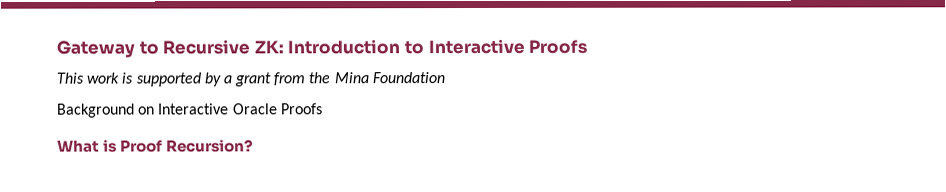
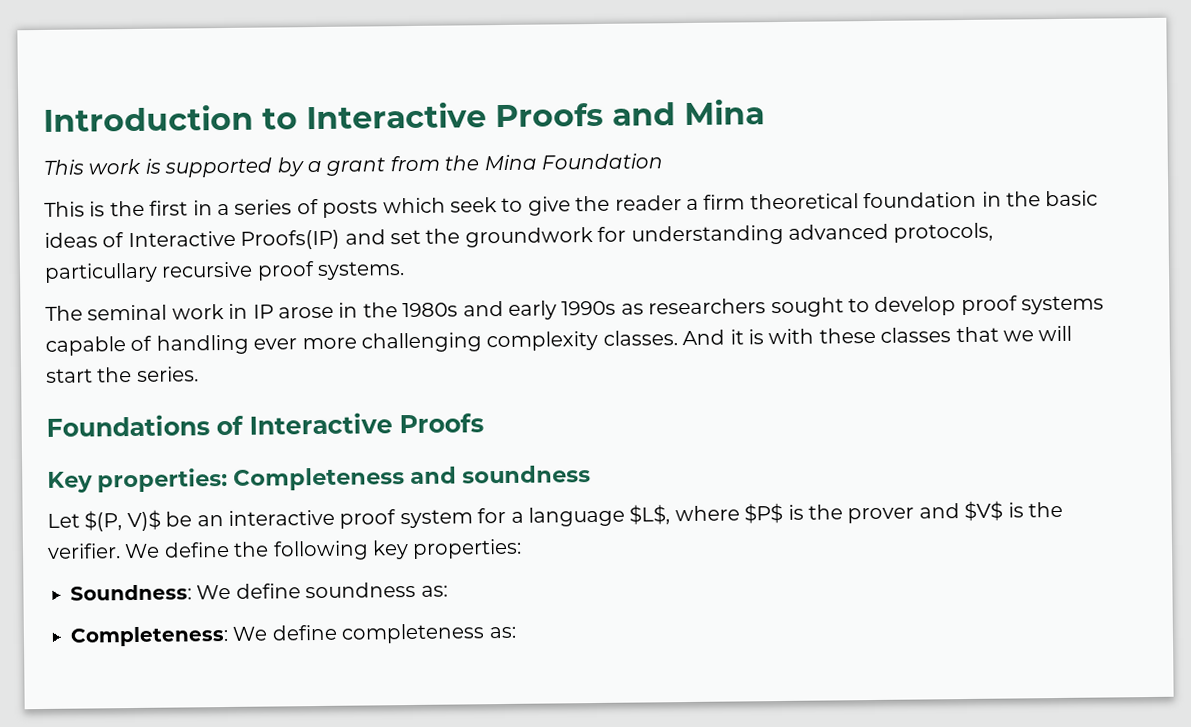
- Gateway to Recursive ZK: Introduction to Interactive Proofs
+ Introduction to Interactive Proofs and Mina
- Background on Interactive Oracle Proofs
- What is Proof Recursion?
+ This is the first in a series of posts which seek to give the reader a firm theoretical foundation in the basic ideas of Interactive Proofs(IP) and set the groundwork for understanding advanced protocols, particullary recursive proof systems.
+ The seminal work in IP arose in the 1980s and early 1990s as researchers sought to develop proof systems capable of handling ever more challenging complexity classes. And it is with these classes that we will start the series.
+ Foundations of Interactive Proofs
+ Key properties: Completeness and soundness
+ Let $(P, V)$ be an interactive proof system for a language $L$, where $P$ is the prover and $V$ is the verifier. We define the following key properties:
+ Soundness: We define soundness as:
+ Completeness: We define completeness as:

